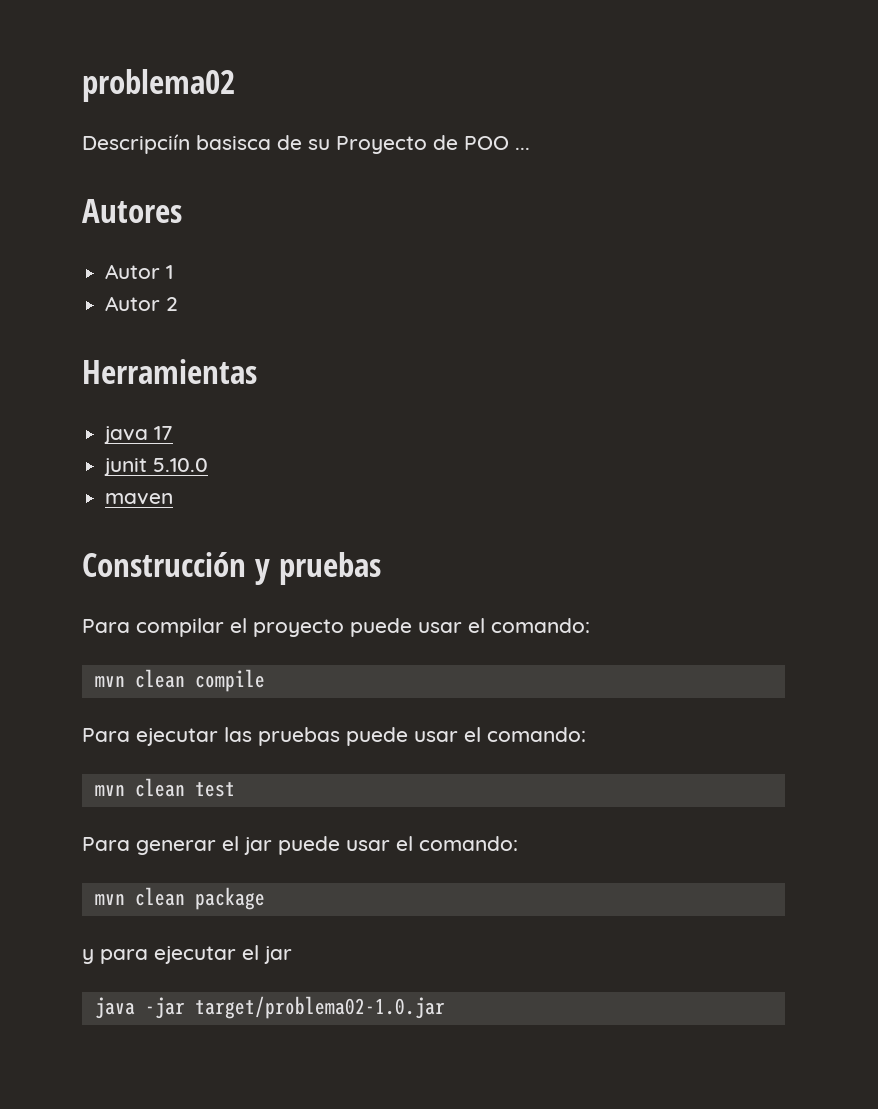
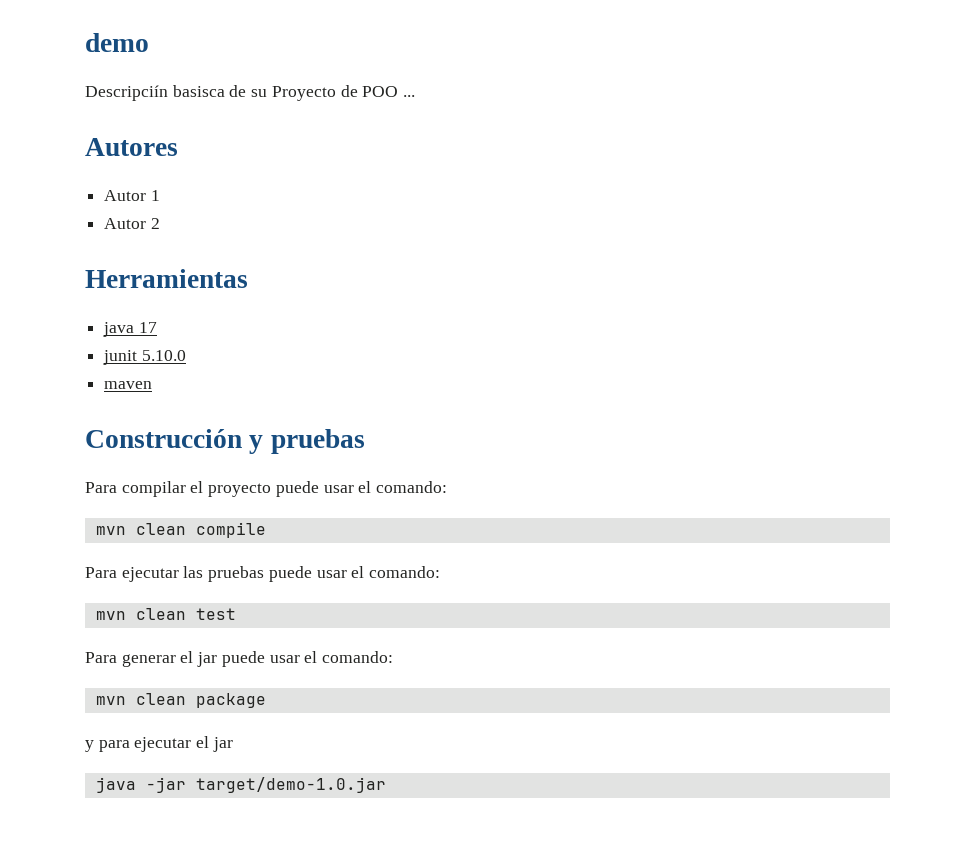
- problema02
+ demo
- java -jar target/problema02-1.0.jar
+ java -jar target/demo-1.0.jar

